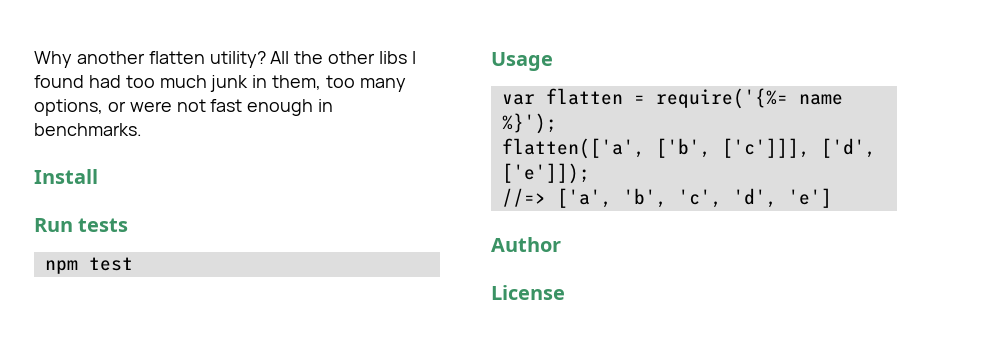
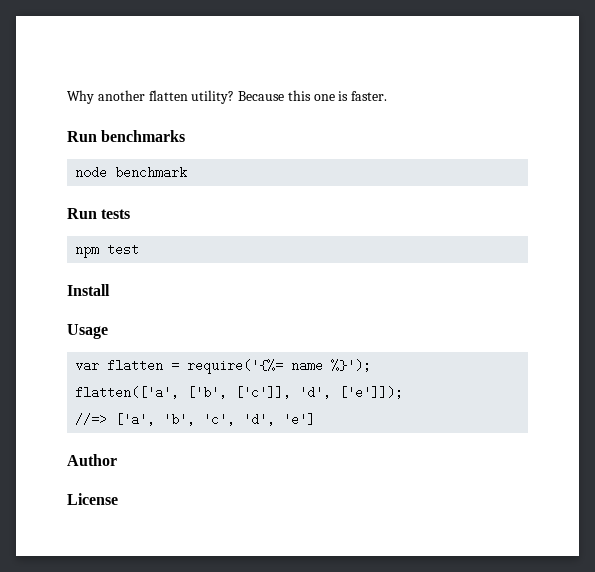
- All the other libs I found had too much junk in them, too many options, or were not fast enough in benchmarks.
- Install
+ Because this one is faster.
+ Run benchmarks
+ node benchmark
+ Install
- flatten(['a', ['b', ['c']]], ['d', ['e']]);
+ flatten(['a', ['b', ['c']], 'd', ['e']]);

